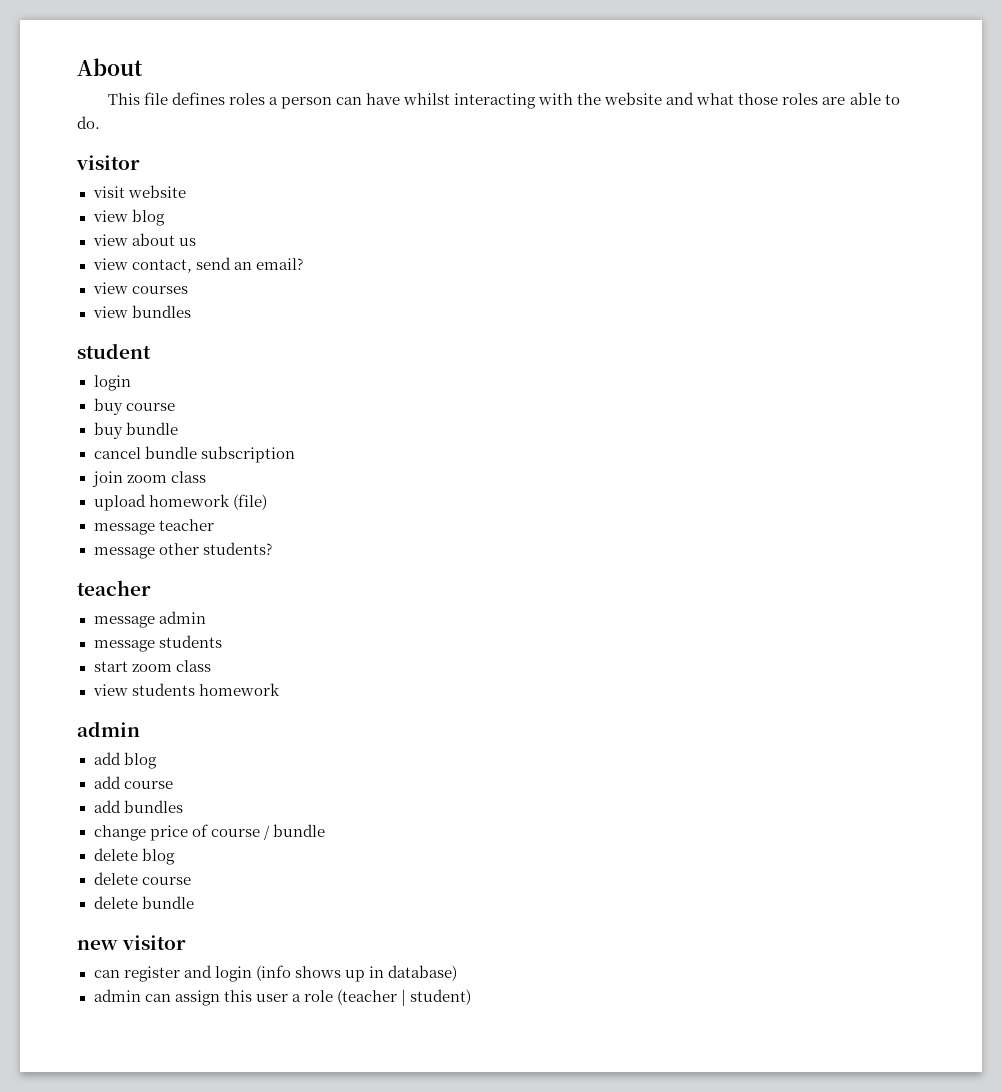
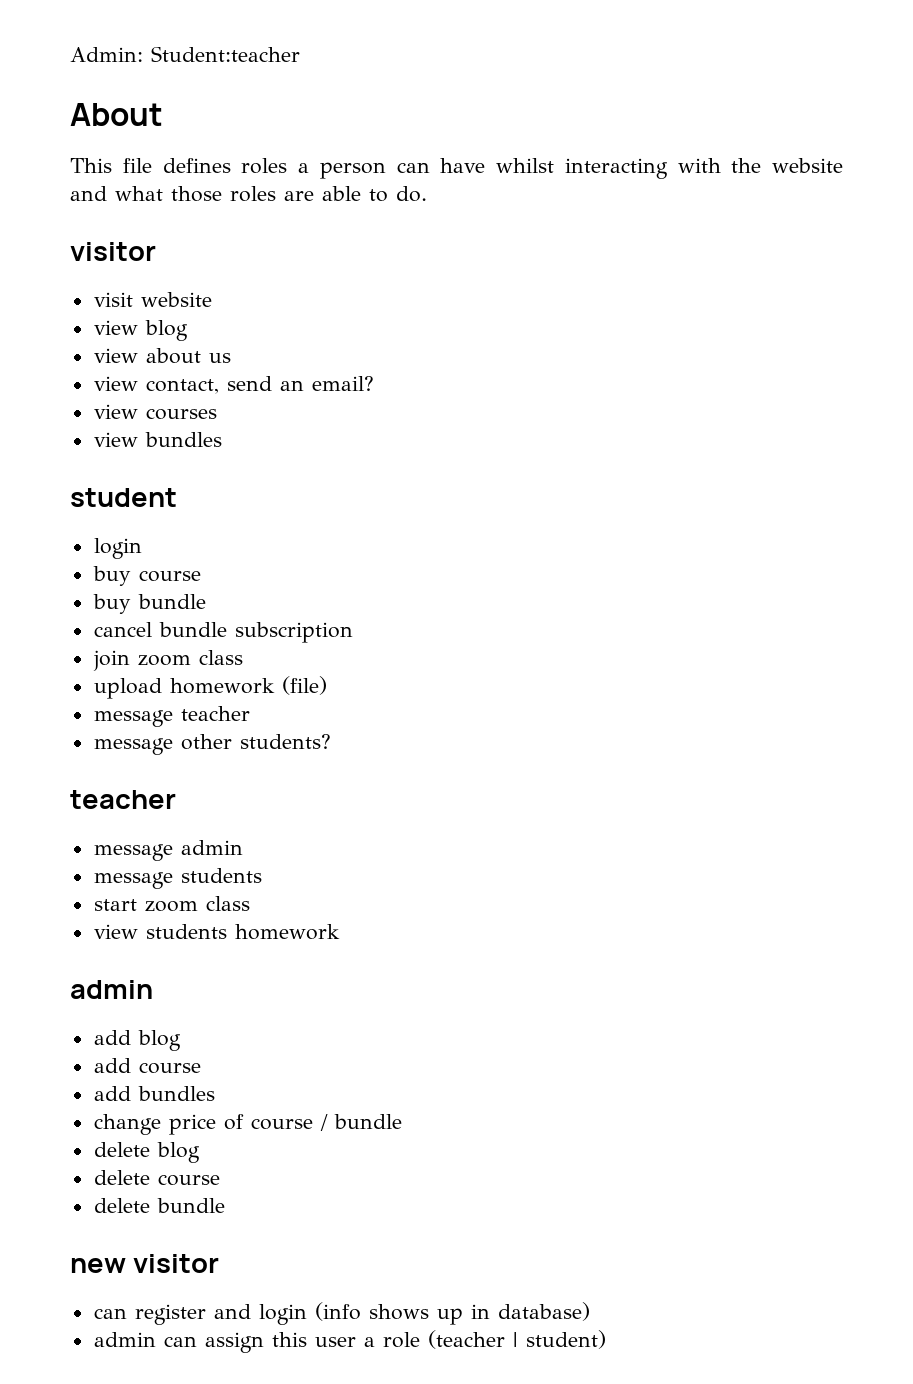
+ Admin: Student:teacher

